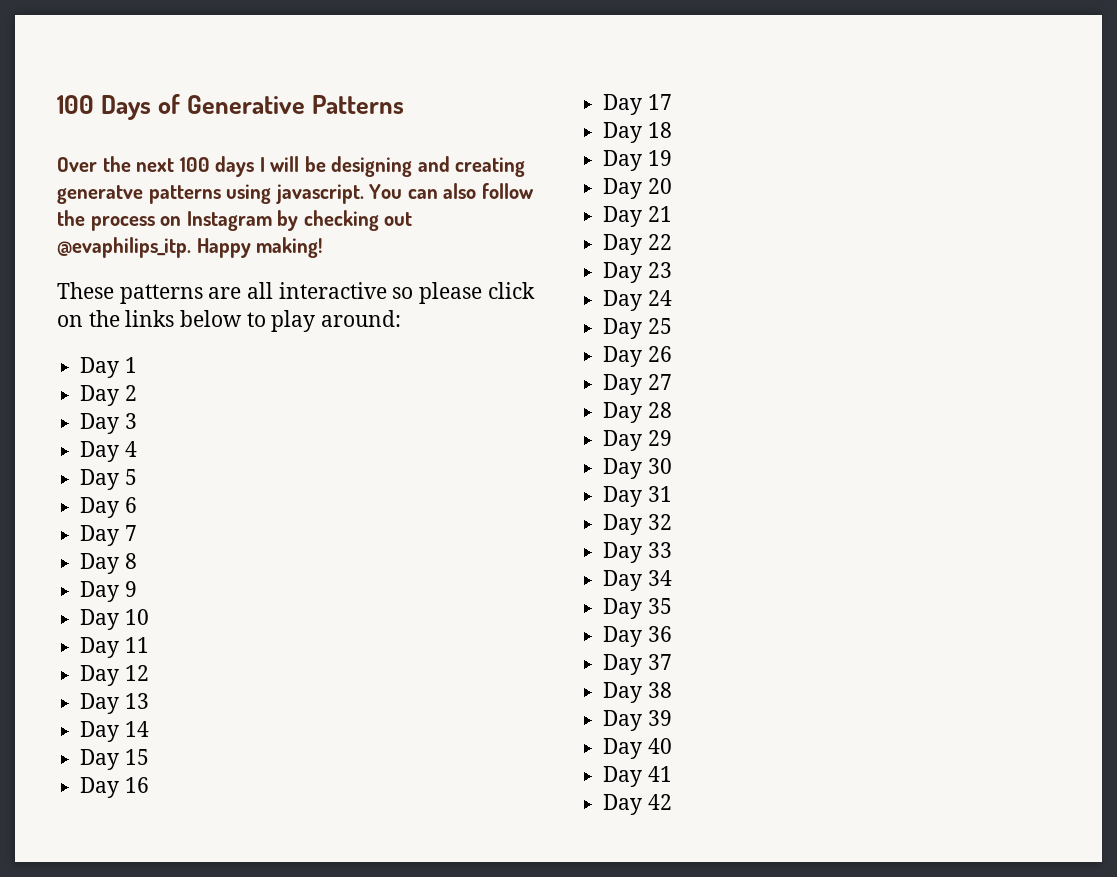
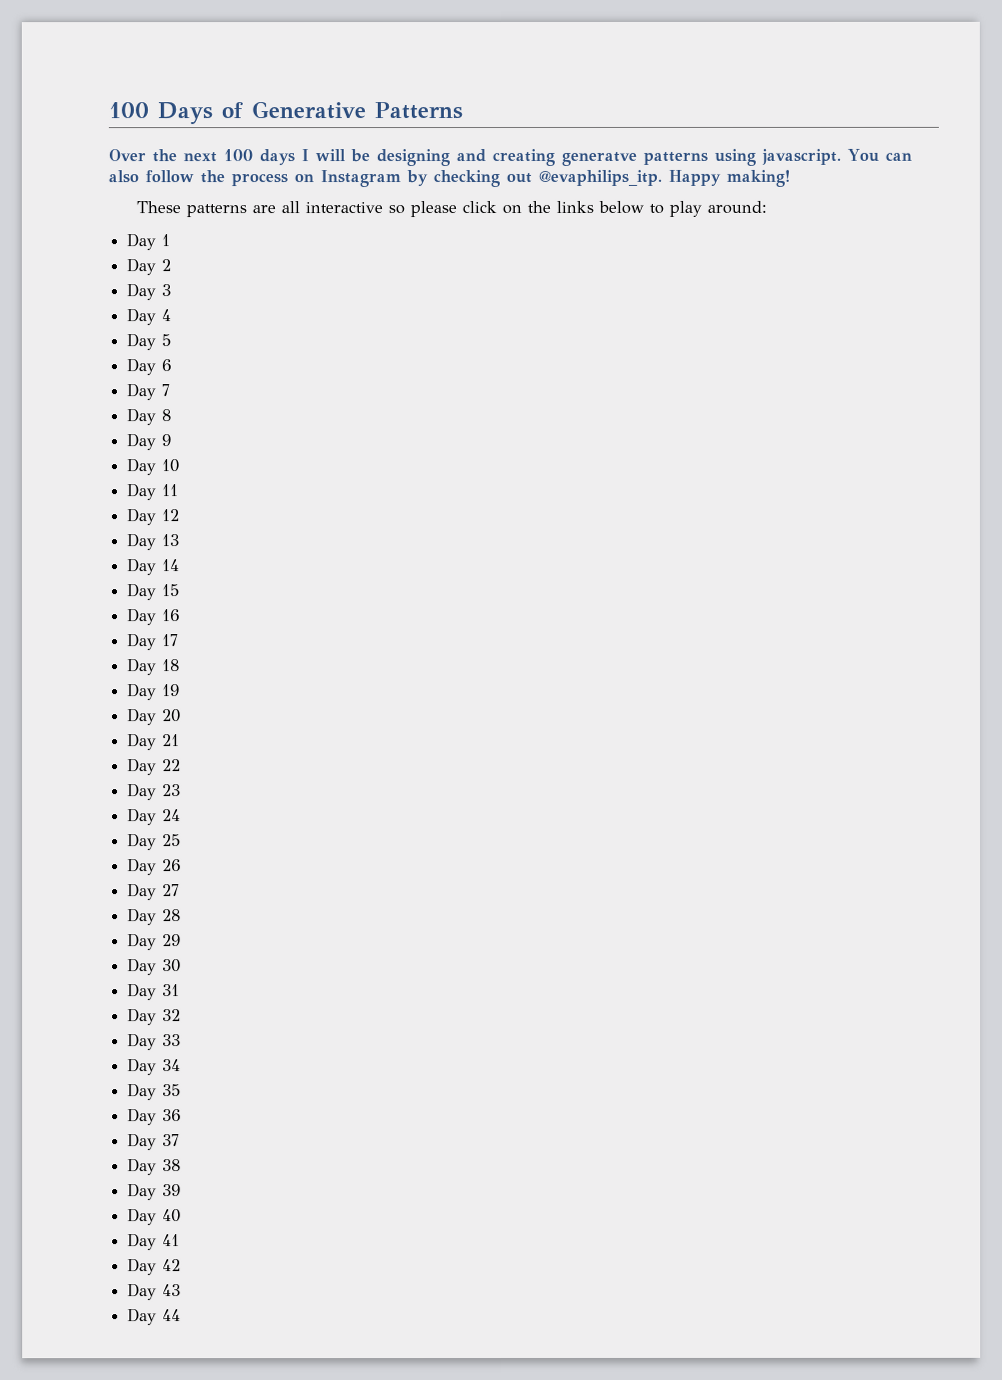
+ Day 43
+ Day 44

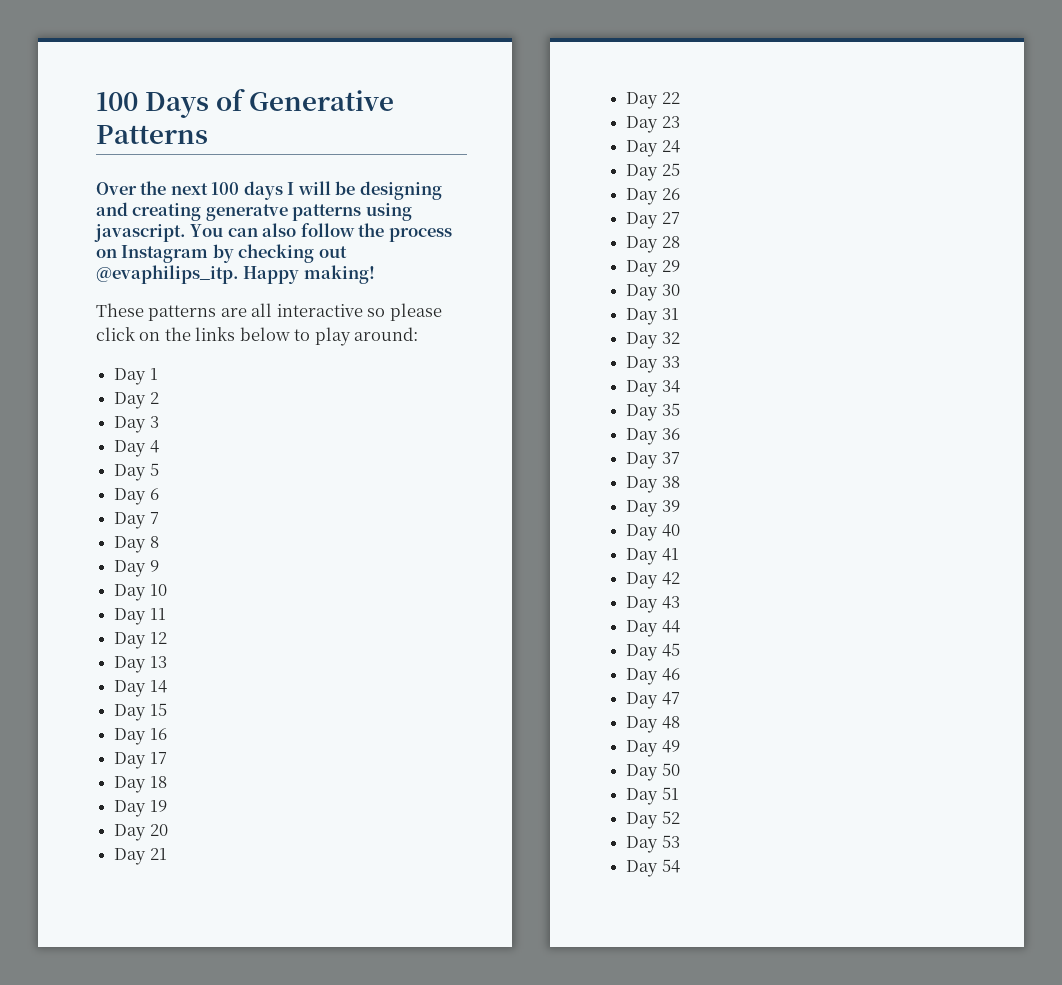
+ Day 45
+ Day 46
+ Day 47
+ Day 48
+ Day 49
+ Day 50
+ Day 51
+ Day 52
+ Day 53
+ Day 54

